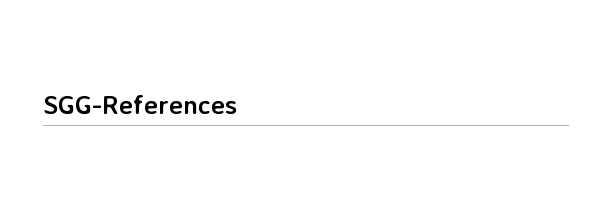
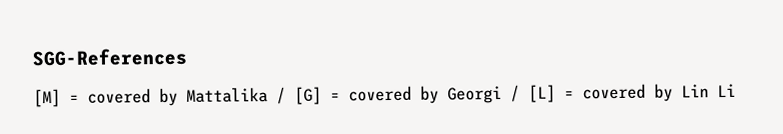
+ [M] = covered by Mattalika / [G] = covered by Georgi / [L] = covered by Lin Li

